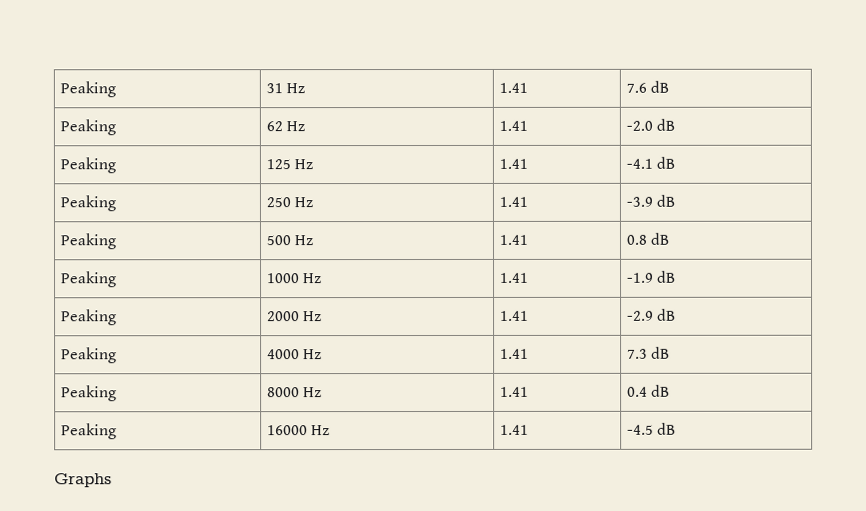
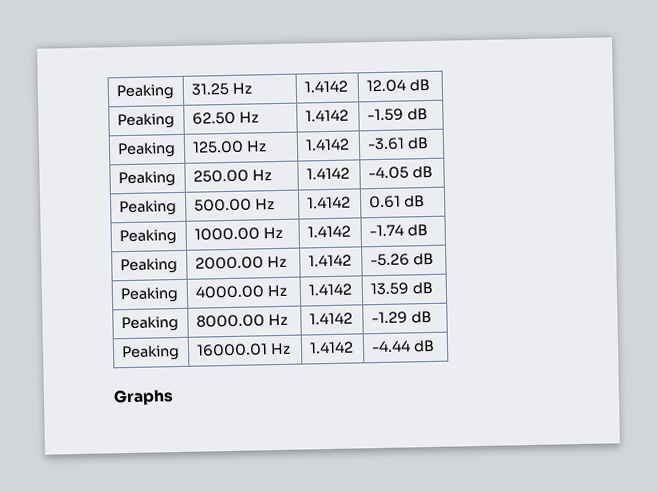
- Peaking | 31 Hz | 1.41 | 7.6 dB
- Peaking | 62 Hz | 1.41 | -2.0 dB
- Peaking | 125 Hz | 1.41 | -4.1 dB
- Peaking | 250 Hz | 1.41 | -3.9 dB
- Peaking | 500 Hz | 1.41 | 0.8 dB
- Peaking | 1000 Hz | 1.41 | -1.9 dB
- Peaking | 2000 Hz | 1.41 | -2.9 dB
- Peaking | 4000 Hz | 1.41 | 7.3 dB
- Peaking | 8000 Hz | 1.41 | 0.4 dB
- Peaking | 16000 Hz | 1.41 | -4.5 dB
+ Peaking | 31.25 Hz | 1.4142 | 12.04 dB
+ Peaking | 62.50 Hz | 1.4142 | -1.59 dB
+ Peaking | 125.00 Hz | 1.4142 | -3.61 dB
+ Peaking | 250.00 Hz | 1.4142 | -4.05 dB
+ Peaking | 500.00 Hz | 1.4142 | 0.61 dB
+ Peaking | 1000.00 Hz | 1.4142 | -1.74 dB
+ Peaking | 2000.00 Hz | 1.4142 | -5.26 dB
+ Peaking | 4000.00 Hz | 1.4142 | 13.59 dB
+ Peaking | 8000.00 Hz | 1.4142 | -1.29 dB
+ Peaking | 16000.01 Hz | 1.4142 | -4.44 dB

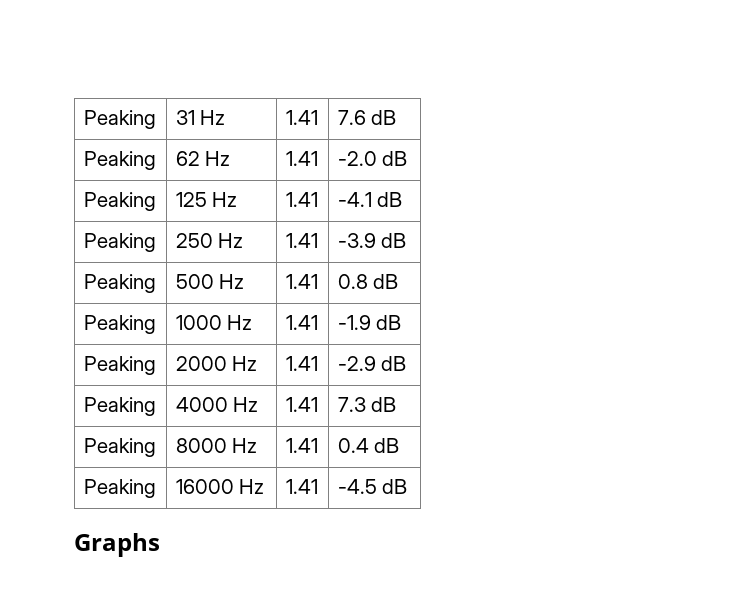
- Peaking | 31.25 Hz | 1.4142 | 12.04 dB
- Peaking | 62.50 Hz | 1.4142 | -1.59 dB
- Peaking | 125.00 Hz | 1.4142 | -3.61 dB
- Peaking | 250.00 Hz | 1.4142 | -4.05 dB
- Peaking | 500.00 Hz | 1.4142 | 0.61 dB
- Peaking | 1000.00 Hz | 1.4142 | -1.74 dB
- Peaking | 2000.00 Hz | 1.4142 | -5.26 dB
- Peaking | 4000.00 Hz | 1.4142 | 13.59 dB
- Peaking | 8000.00 Hz | 1.4142 | -1.29 dB
- Peaking | 16000.01 Hz | 1.4142 | -4.44 dB
+ Peaking | 31 Hz | 1.41 | 7.6 dB
+ Peaking | 62 Hz | 1.41 | -2.0 dB
+ Peaking | 125 Hz | 1.41 | -4.1 dB
+ Peaking | 250 Hz | 1.41 | -3.9 dB
+ Peaking | 500 Hz | 1.41 | 0.8 dB
+ Peaking | 1000 Hz | 1.41 | -1.9 dB
+ Peaking | 2000 Hz | 1.41 | -2.9 dB
+ Peaking | 4000 Hz | 1.41 | 7.3 dB
+ Peaking | 8000 Hz | 1.41 | 0.4 dB
+ Peaking | 16000 Hz | 1.41 | -4.5 dB

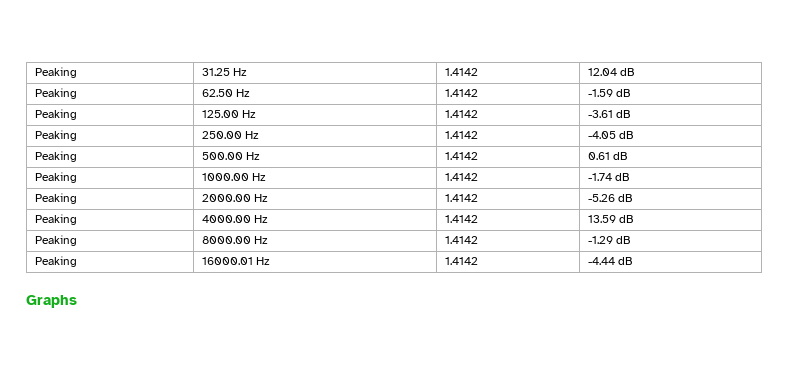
- Peaking | 31 Hz | 1.41 | 7.6 dB
- Peaking | 62 Hz | 1.41 | -2.0 dB
- Peaking | 125 Hz | 1.41 | -4.1 dB
- Peaking | 250 Hz | 1.41 | -3.9 dB
- Peaking | 500 Hz | 1.41 | 0.8 dB
- Peaking | 1000 Hz | 1.41 | -1.9 dB
- Peaking | 2000 Hz | 1.41 | -2.9 dB
- Peaking | 4000 Hz | 1.41 | 7.3 dB
- Peaking | 8000 Hz | 1.41 | 0.4 dB
- Peaking | 16000 Hz | 1.41 | -4.5 dB
+ Peaking | 31.25 Hz | 1.4142 | 12.04 dB
+ Peaking | 62.50 Hz | 1.4142 | -1.59 dB
+ Peaking | 125.00 Hz | 1.4142 | -3.61 dB
+ Peaking | 250.00 Hz | 1.4142 | -4.05 dB
+ Peaking | 500.00 Hz | 1.4142 | 0.61 dB
+ Peaking | 1000.00 Hz | 1.4142 | -1.74 dB
+ Peaking | 2000.00 Hz | 1.4142 | -5.26 dB
+ Peaking | 4000.00 Hz | 1.4142 | 13.59 dB
+ Peaking | 8000.00 Hz | 1.4142 | -1.29 dB
+ Peaking | 16000.01 Hz | 1.4142 | -4.44 dB

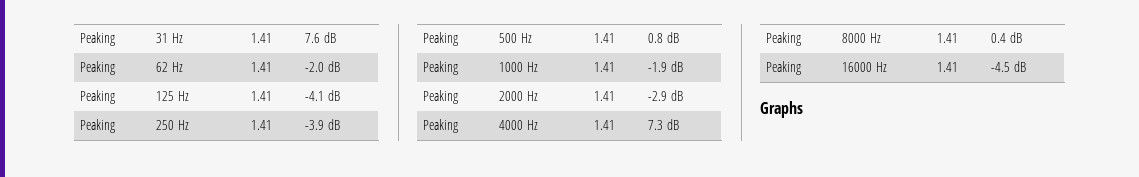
- Peaking | 31.25 Hz | 1.4142 | 12.04 dB
- Peaking | 62.50 Hz | 1.4142 | -1.59 dB
- Peaking | 125.00 Hz | 1.4142 | -3.61 dB
- Peaking | 250.00 Hz | 1.4142 | -4.05 dB
- Peaking | 500.00 Hz | 1.4142 | 0.61 dB
- Peaking | 1000.00 Hz | 1.4142 | -1.74 dB
- Peaking | 2000.00 Hz | 1.4142 | -5.26 dB
- Peaking | 4000.00 Hz | 1.4142 | 13.59 dB
- Peaking | 8000.00 Hz | 1.4142 | -1.29 dB
- Peaking | 16000.01 Hz | 1.4142 | -4.44 dB
+ Peaking | 31 Hz | 1.41 | 7.6 dB
+ Peaking | 62 Hz | 1.41 | -2.0 dB
+ Peaking | 125 Hz | 1.41 | -4.1 dB
+ Peaking | 250 Hz | 1.41 | -3.9 dB
+ Peaking | 500 Hz | 1.41 | 0.8 dB
+ Peaking | 1000 Hz | 1.41 | -1.9 dB
+ Peaking | 2000 Hz | 1.41 | -2.9 dB
+ Peaking | 4000 Hz | 1.41 | 7.3 dB
+ Peaking | 8000 Hz | 1.41 | 0.4 dB
+ Peaking | 16000 Hz | 1.41 | -4.5 dB

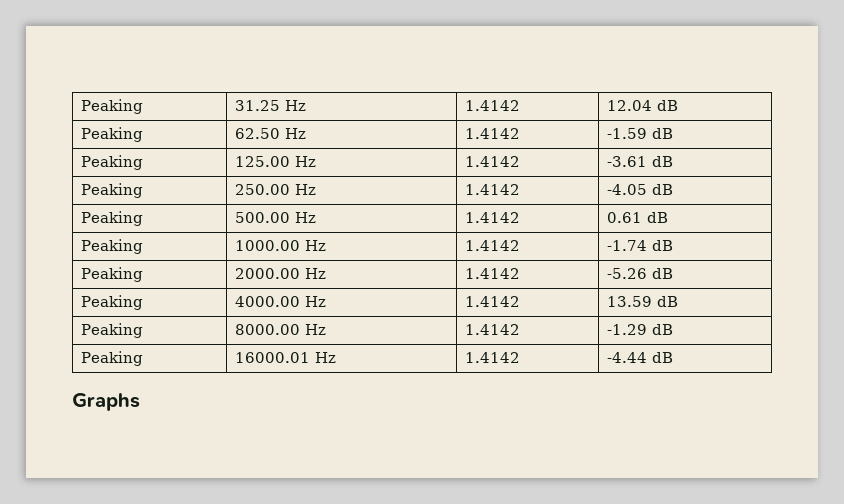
- Peaking | 31 Hz | 1.41 | 7.6 dB
- Peaking | 62 Hz | 1.41 | -2.0 dB
- Peaking | 125 Hz | 1.41 | -4.1 dB
- Peaking | 250 Hz | 1.41 | -3.9 dB
- Peaking | 500 Hz | 1.41 | 0.8 dB
- Peaking | 1000 Hz | 1.41 | -1.9 dB
- Peaking | 2000 Hz | 1.41 | -2.9 dB
- Peaking | 4000 Hz | 1.41 | 7.3 dB
- Peaking | 8000 Hz | 1.41 | 0.4 dB
- Peaking | 16000 Hz | 1.41 | -4.5 dB
+ Peaking | 31.25 Hz | 1.4142 | 12.04 dB
+ Peaking | 62.50 Hz | 1.4142 | -1.59 dB
+ Peaking | 125.00 Hz | 1.4142 | -3.61 dB
+ Peaking | 250.00 Hz | 1.4142 | -4.05 dB
+ Peaking | 500.00 Hz | 1.4142 | 0.61 dB
+ Peaking | 1000.00 Hz | 1.4142 | -1.74 dB
+ Peaking | 2000.00 Hz | 1.4142 | -5.26 dB
+ Peaking | 4000.00 Hz | 1.4142 | 13.59 dB
+ Peaking | 8000.00 Hz | 1.4142 | -1.29 dB
+ Peaking | 16000.01 Hz | 1.4142 | -4.44 dB

